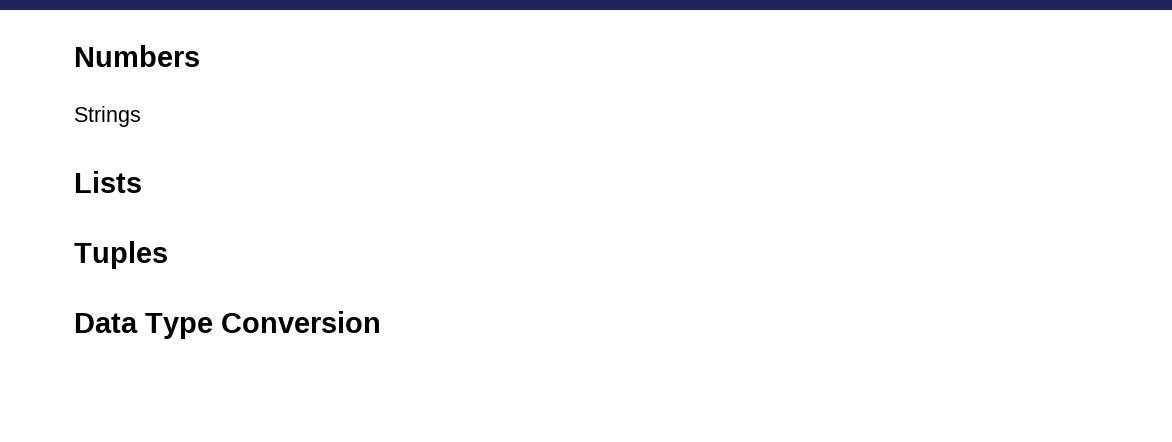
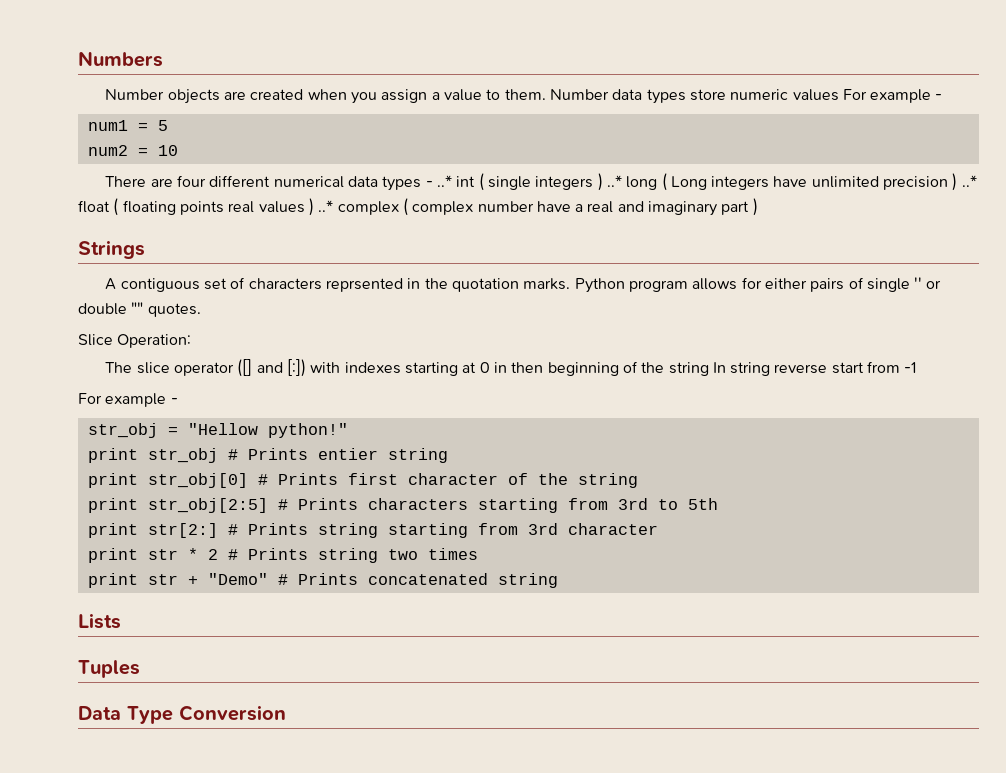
+ Number objects are created when you assign a value to them. Number data types store numeric values For example -
+ num1 = 5
+ num2 = 10
+ There are four different numerical data types - ..* int ( single integers ) ..* long ( Long integers have unlimited precision ) ..* float ( floating points real values ) ..* complex ( complex number have a real and imaginary part )
  Strings
+ A contiguous set of characters reprsented in the quotation marks. Python program allows for either pairs of single '' or double "" quotes.
+ Slice Operation:
+ The slice operator ([] and [:]) with indexes starting at 0 in then beginning of the string In string reverse start from -1
+ For example -
+ str_obj = "Hellow python!"
+ print str_obj # Prints entier string
+ print str_obj[0] # Prints first character of the string
+ print str_obj[2:5] # Prints characters starting from 3rd to 5th
+ print str[2:] # Prints string starting from 3rd character
+ print str * 2 # Prints string two times
+ print str + "Demo" # Prints concatenated string

